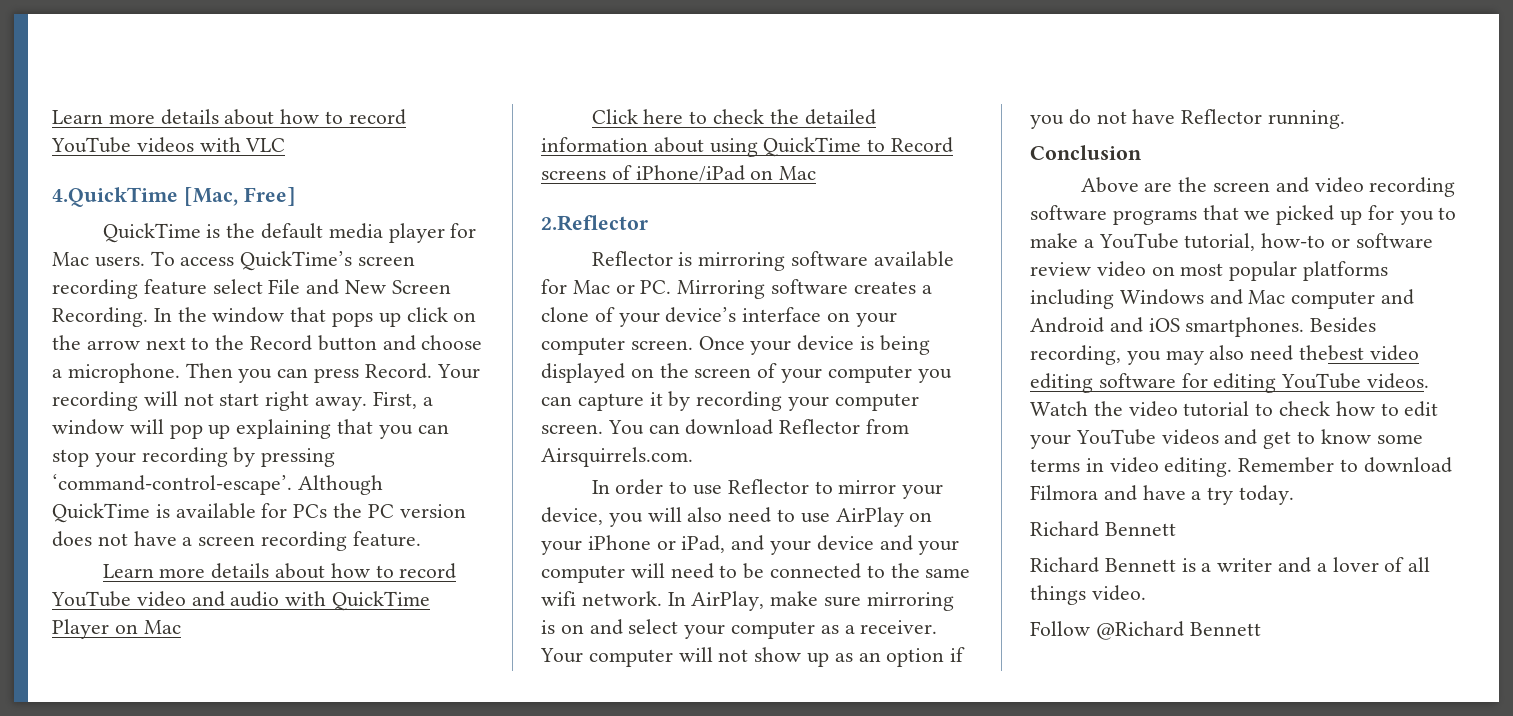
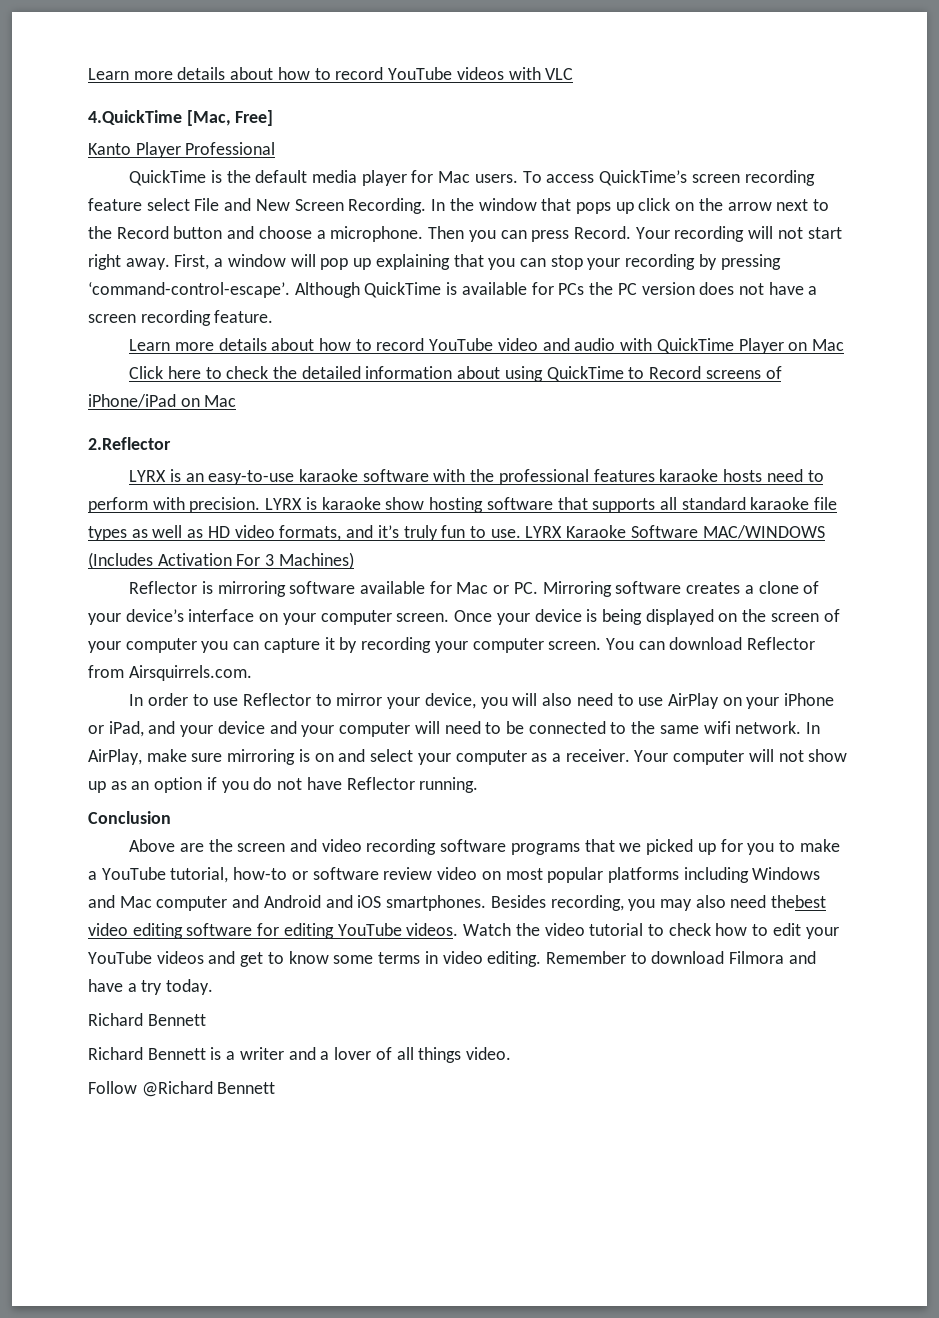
+ Kanto Player Professional
+ LYRX is an easy-to-use karaoke software with the professional features karaoke hosts need to perform with precision. LYRX is karaoke show hosting software that supports all standard karaoke file types as well as HD video formats, and it’s truly fun to use. LYRX Karaoke Software MAC/WINDOWS (Includes Activation For 3 Machines)

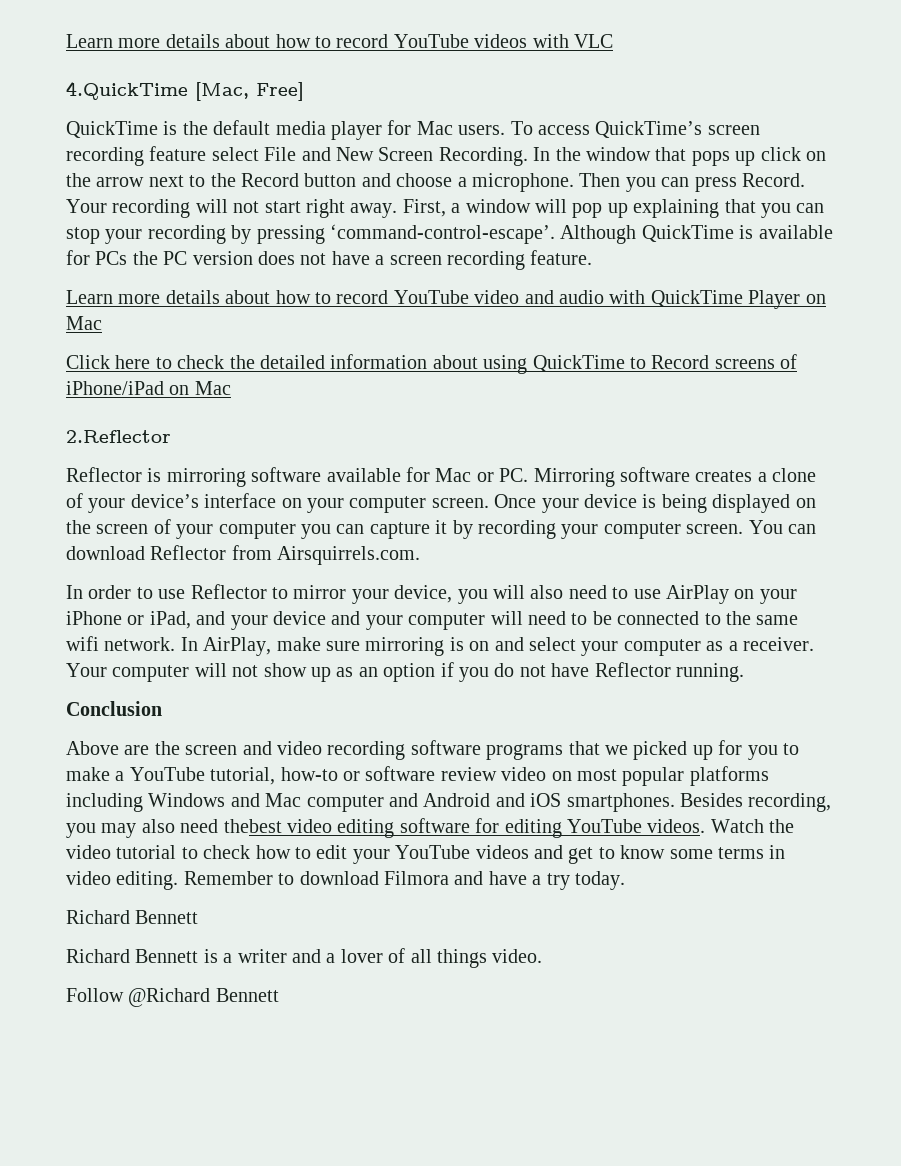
- Kanto Player Professional
- LYRX is an easy-to-use karaoke software with the professional features karaoke hosts need to perform with precision. LYRX is karaoke show hosting software that supports all standard karaoke file types as well as HD video formats, and it’s truly fun to use. LYRX Karaoke Software MAC/WINDOWS (Includes Activation For 3 Machines)

